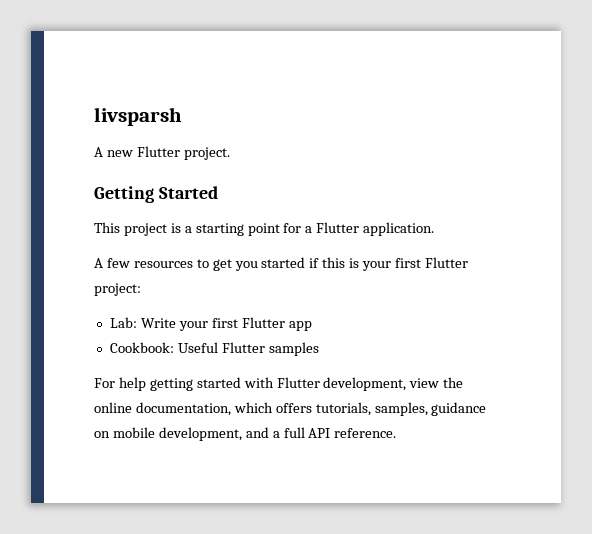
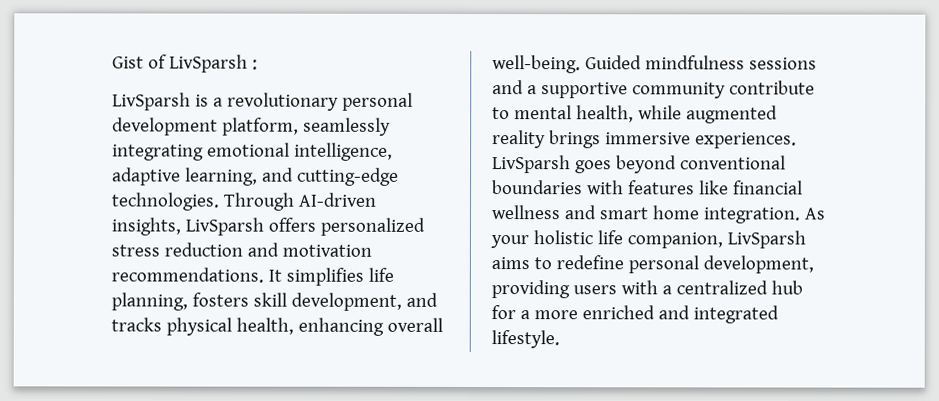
- livsparsh
- A new Flutter project.
- Getting Started
- This project is a starting point for a Flutter application.
- A few resources to get you started if this is your first Flutter project:
- Lab: Write your first Flutter app
- Cookbook: Useful Flutter samples
- For help getting started with Flutter development, view the online documentation, which offers tutorials, samples, guidance on mobile development, and a full API reference.
+ Gist of LivSparsh :
+ LivSparsh is a revolutionary personal development platform, seamlessly integrating emotional intelligence, adaptive learning, and cutting-edge technologies. Through AI-driven insights, LivSparsh offers personalized stress reduction and motivation recommendations. It simplifies life planning, fosters skill development, and tracks physical health, enhancing overall well-being. Guided mindfulness sessions and a supportive community contribute to mental health, while augmented reality brings immersive experiences. LivSparsh goes beyond conventional boundaries with features like financial wellness and smart home integration. As your holistic life companion, LivSparsh aims to redefine personal development, providing users with a centralized hub for a more enriched and integrated lifestyle.

